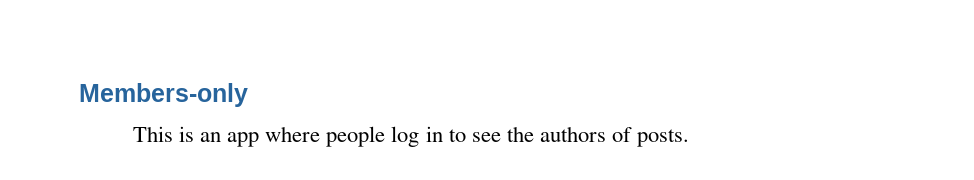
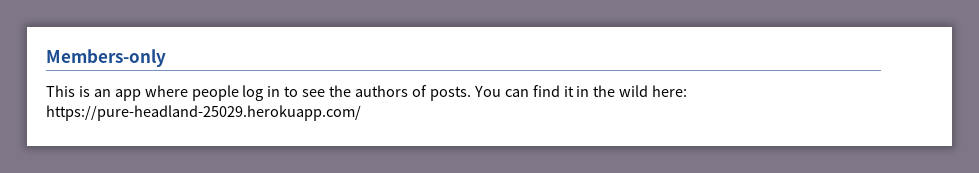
+ You can find it in the wild here: https://pure-headland-25029.herokuapp.com/

